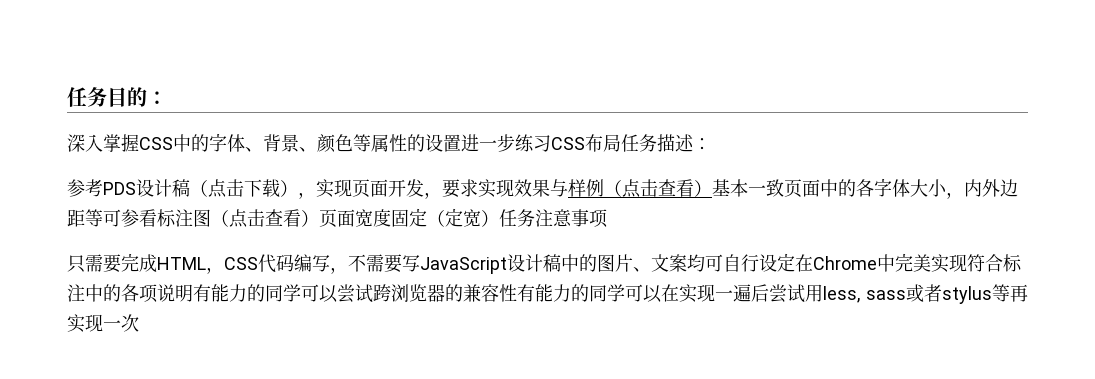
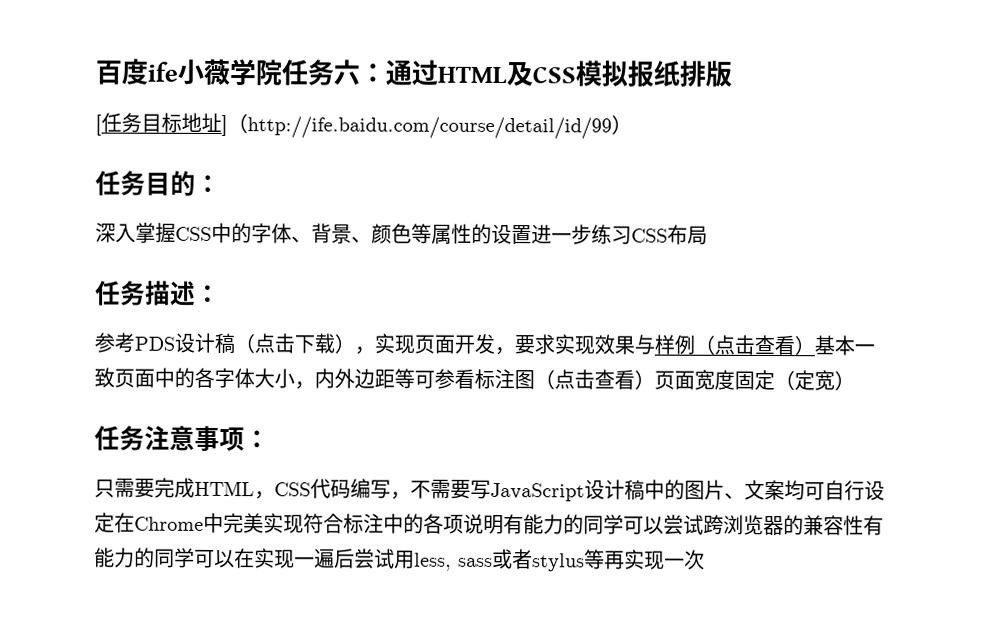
+ 百度ife小薇学院任务六：通过HTML及CSS模拟报纸排版
+ [任务目标地址]（http://ife.baidu.com/course/detail/id/99）
- 深入掌握CSS中的字体、背景、颜色等属性的设置进一步练习CSS布局任务描述：
+ 深入掌握CSS中的字体、背景、颜色等属性的设置进一步练习CSS布局
+ 任务描述：
- 参考PDS设计稿（点击下载），实现页面开发，要求实现效果与样例（点击查看）基本一致页面中的各字体大小，内外边距等可参看标注图（点击查看）页面宽度固定（定宽）任务注意事项
+ 参考PDS设计稿（点击下载），实现页面开发，要求实现效果与样例（点击查看）基本一致页面中的各字体大小，内外边距等可参看标注图（点击查看）页面宽度固定（定宽）
+ 任务注意事项：

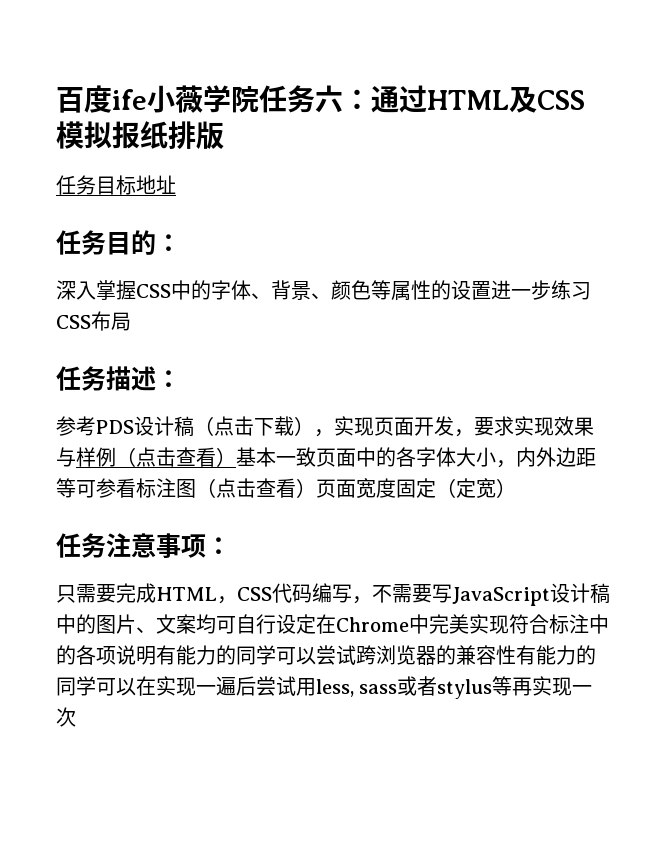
- [任务目标地址]（http://ife.baidu.com/course/detail/id/99）
+ 任务目标地址

